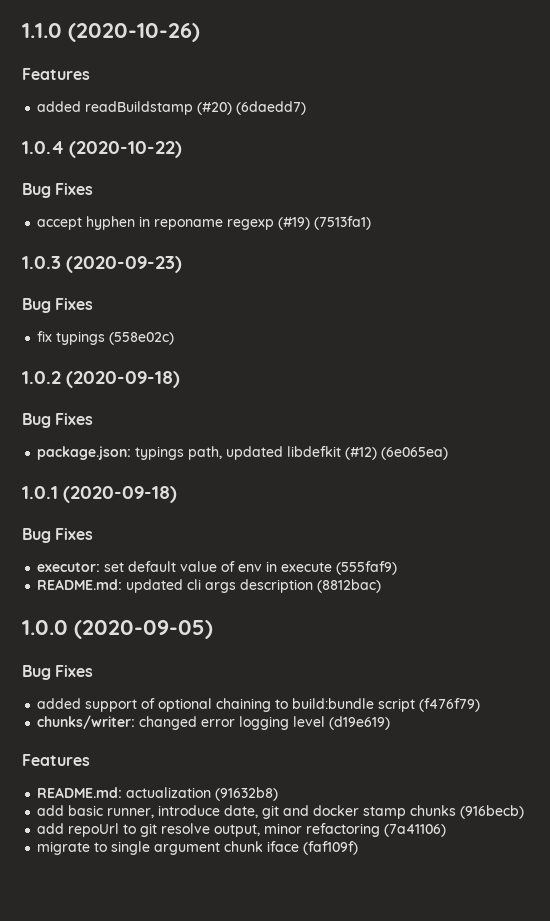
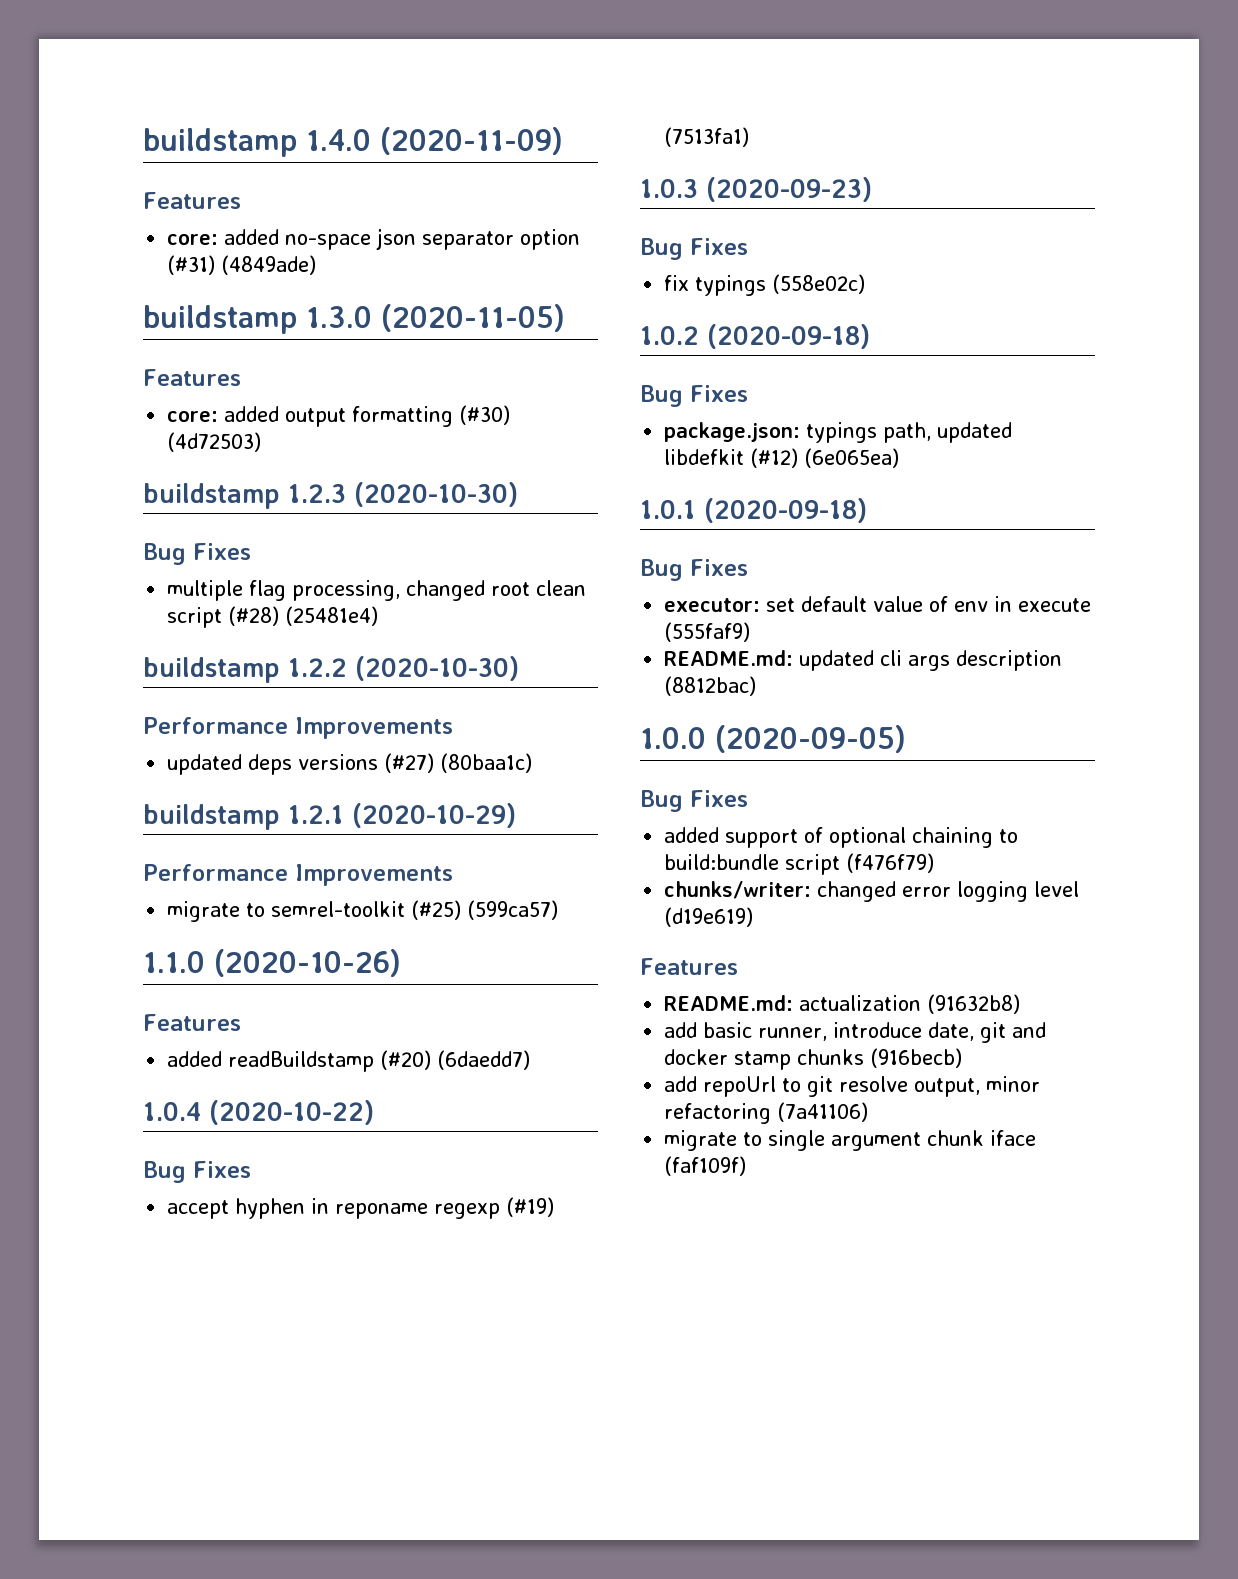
+ buildstamp 1.4.0 (2020-11-09)
+ Features
+ core: added no-space json separator option (#31) (4849ade)
+ buildstamp 1.3.0 (2020-11-05)
+ Features
+ core: added output formatting (#30) (4d72503)
+ buildstamp 1.2.3 (2020-10-30)
+ Bug Fixes
+ multiple flag processing, changed root clean script (#28) (25481e4)
+ buildstamp 1.2.2 (2020-10-30)
+ Performance Improvements
+ updated deps versions (#27) (80baa1c)
+ buildstamp 1.2.1 (2020-10-29)
+ Performance Improvements
+ migrate to semrel-toolkit (#25) (599ca57)

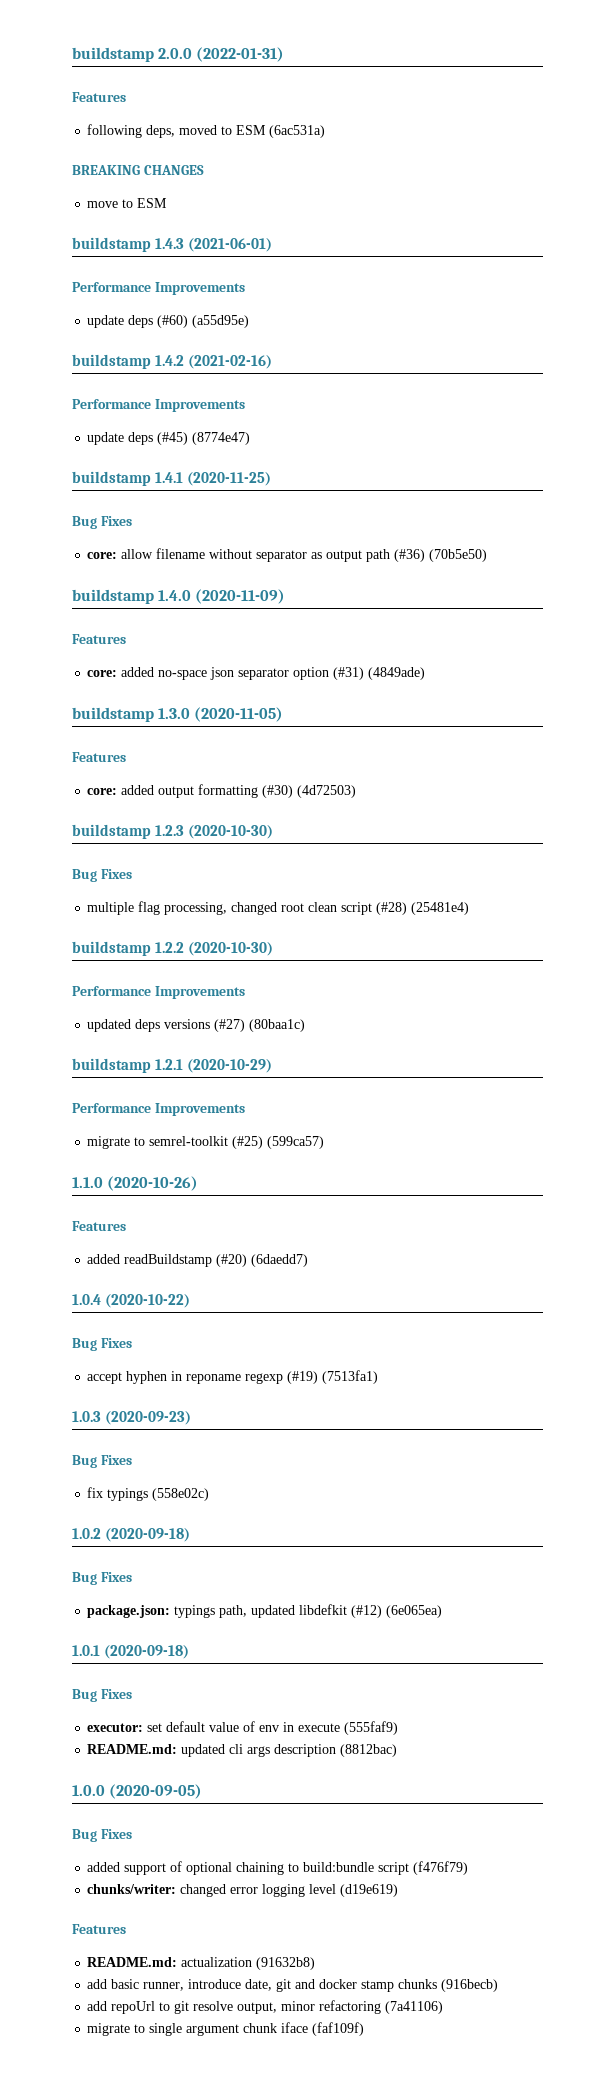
+ buildstamp 2.0.0 (2022-01-31)
+ Features
+ following deps, moved to ESM (6ac531a)
+ BREAKING CHANGES
+ move to ESM
+ buildstamp 1.4.3 (2021-06-01)
+ Performance Improvements
+ update deps (#60) (a55d95e)
+ buildstamp 1.4.2 (2021-02-16)
+ Performance Improvements
+ update deps (#45) (8774e47)
+ buildstamp 1.4.1 (2020-11-25)
+ Bug Fixes
+ core: allow filename without separator as output path (#36) (70b5e50)

